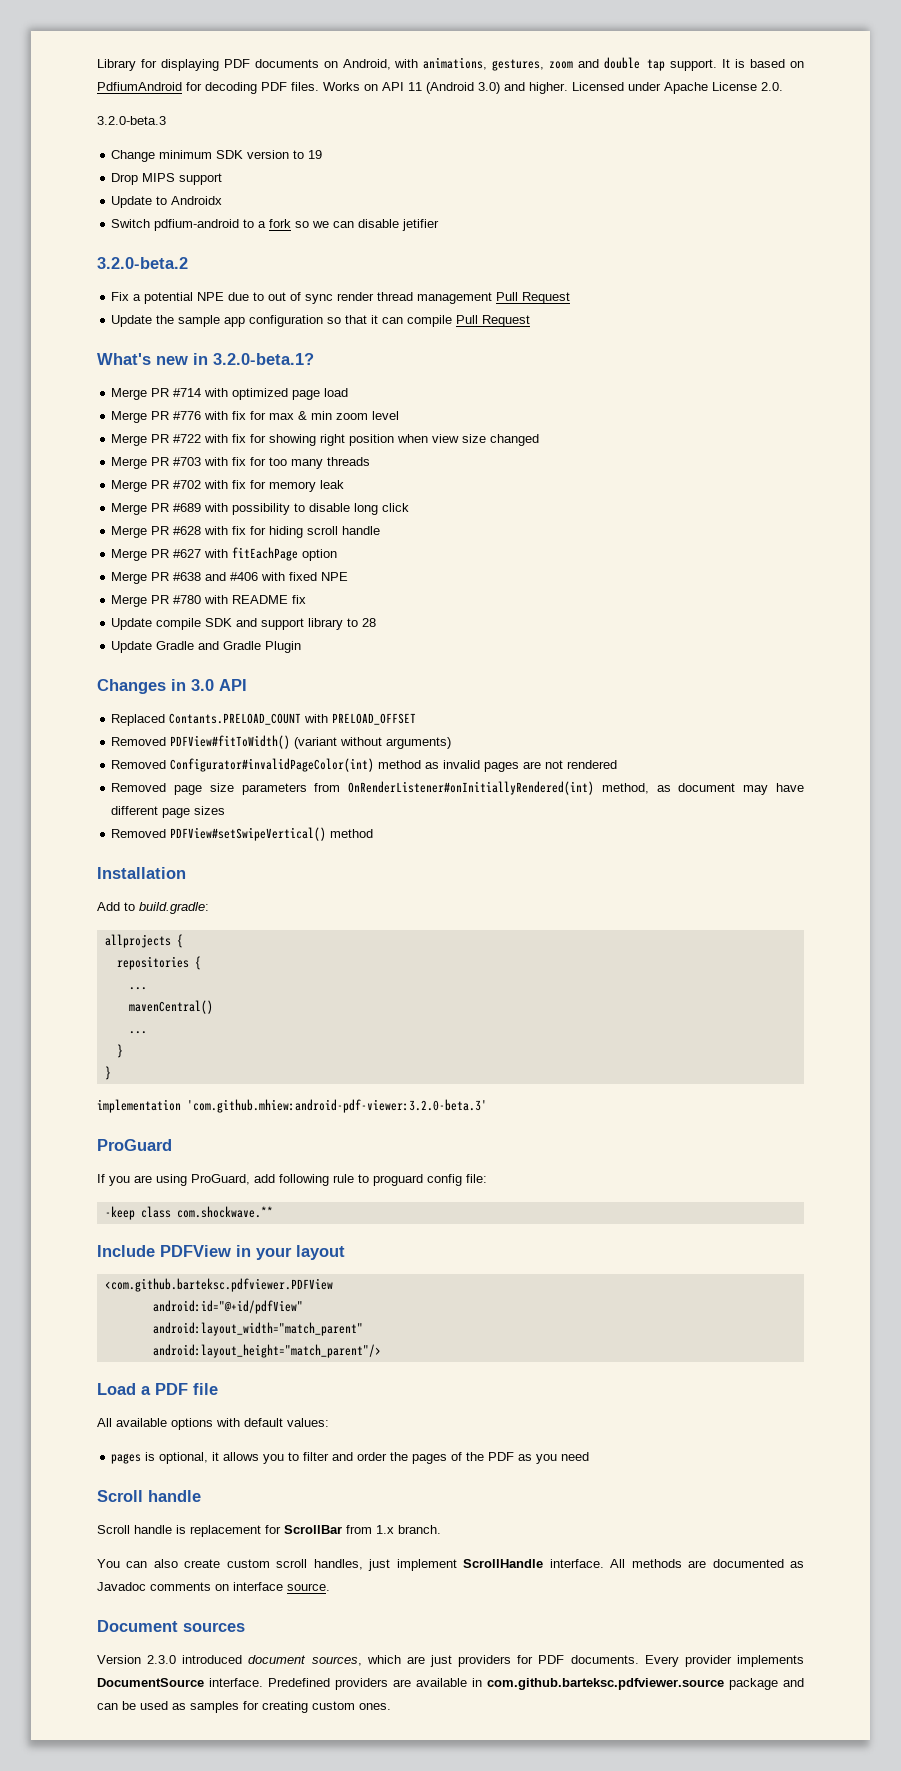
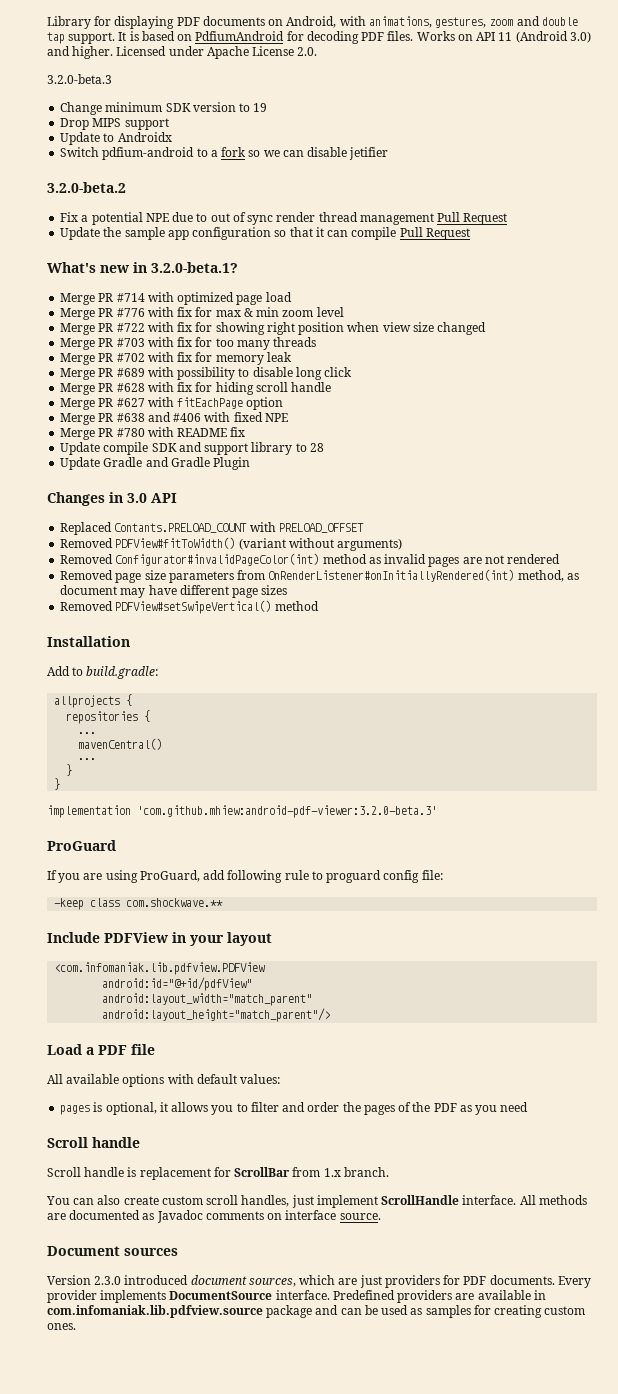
- <com.github.barteksc.pdfviewer.PDFView
+ <com.infomaniak.lib.pdfview.PDFView
- Predefined providers are available in com.github.barteksc.pdfviewer.source package and can be used as samples for creating custom ones.
+ Predefined providers are available in com.infomaniak.lib.pdfview.source package and can be used as samples for creating custom ones.

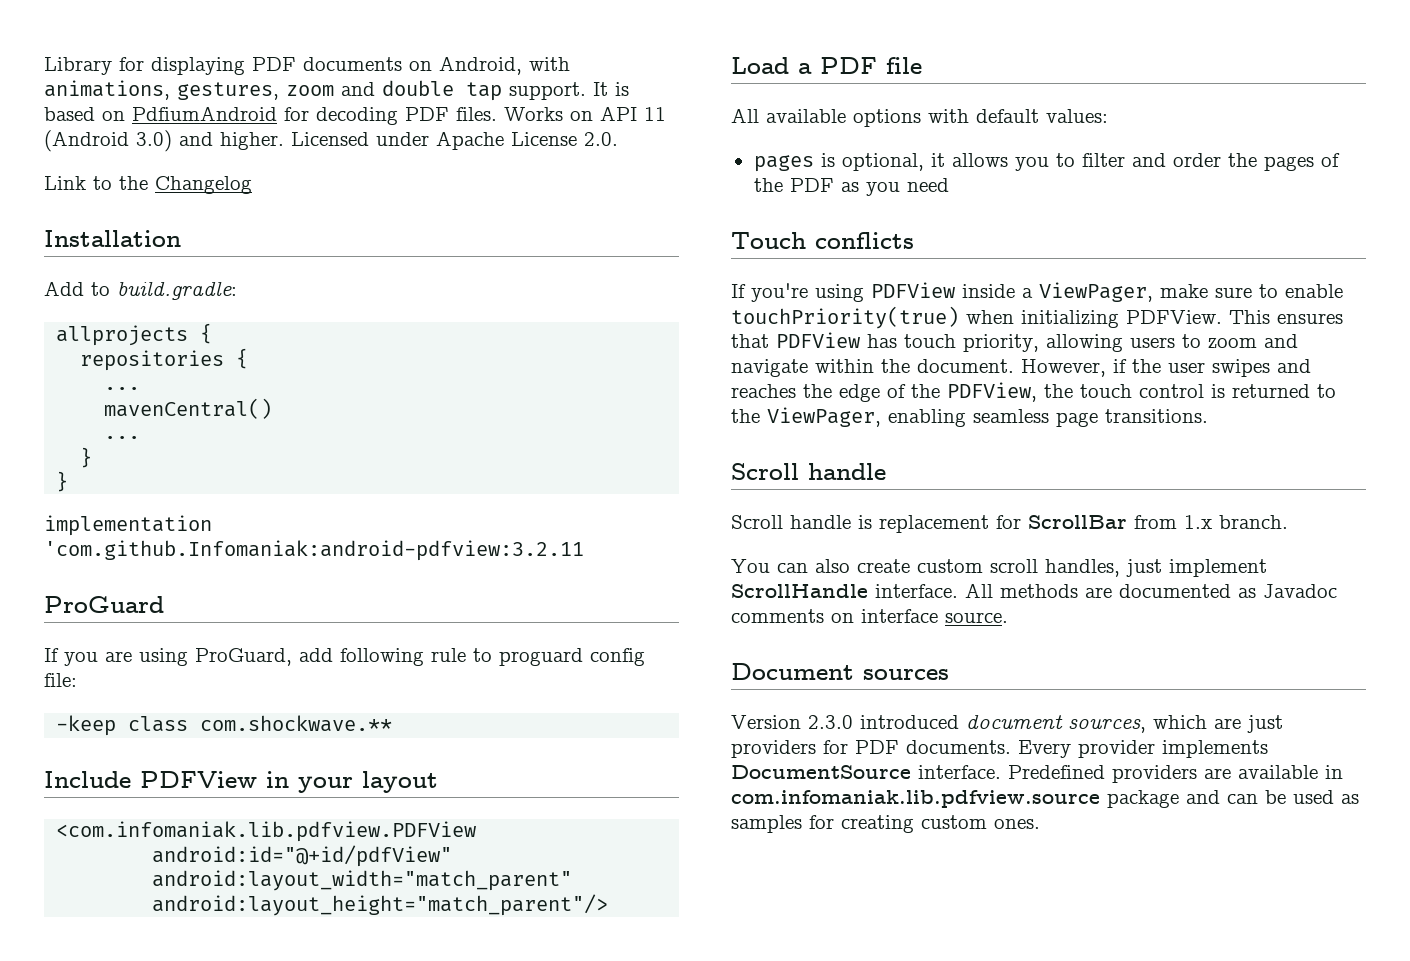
- 3.2.0-beta.3
- Change minimum SDK version to 19
- Drop MIPS support
- Update to Androidx
- Switch pdfium-android to a fork so we can disable jetifier
- 3.2.0-beta.2
- Fix a potential NPE due to out of sync render thread management Pull Request
- Update the sample app configuration so that it can compile Pull Request
- What's new in 3.2.0-beta.1?
- Merge PR #714 with optimized page load
- Merge PR #776 with fix for max & min zoom level
- Merge PR #722 with fix for showing right position when view size changed
- Merge PR #703 with fix for too many threads
- Merge PR #702 with fix for memory leak
- Merge PR #689 with possibility to disable long click
- Merge PR #628 with fix for hiding scroll handle
- Merge PR #627 with fitEachPage option
- Merge PR #638 and #406 with fixed NPE
- Merge PR #780 with README fix
- Update compile SDK and support library to 28
- Update Gradle and Gradle Plugin
- Changes in 3.0 API
- Replaced Contants.PRELOAD_COUNT with PRELOAD_OFFSET
- Removed PDFView#fitToWidth() (variant without arguments)
- Removed Configurator#invalidPageColor(int) method as invalid pages are not rendered
- Removed page size parameters from OnRenderListener#onInitiallyRendered(int) method, as document may have different page sizes
- Removed PDFView#setSwipeVertical() method
+ Link to the Changelog
- implementation 'com.github.mhiew:android-pdf-viewer:3.2.0-beta.3'
+ implementation 'com.github.Infomaniak:android-pdfview:3.2.11
+ Touch conflicts
+ If you're using PDFView inside a ViewPager, make sure to enable touchPriority(true) when initializing PDFView. This ensures that PDFView has touch priority, allowing users to zoom and navigate within the document. However, if the user swipes and reaches the edge of the PDFView, the touch control is returned to the ViewPager, enabling seamless page transitions.

